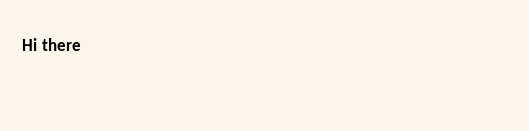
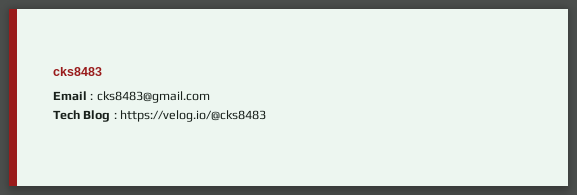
- Hi there
+ cks8483
+ Email : cks8483@gmail.com
+ Tech Blog : https://velog.io/@cks8483

